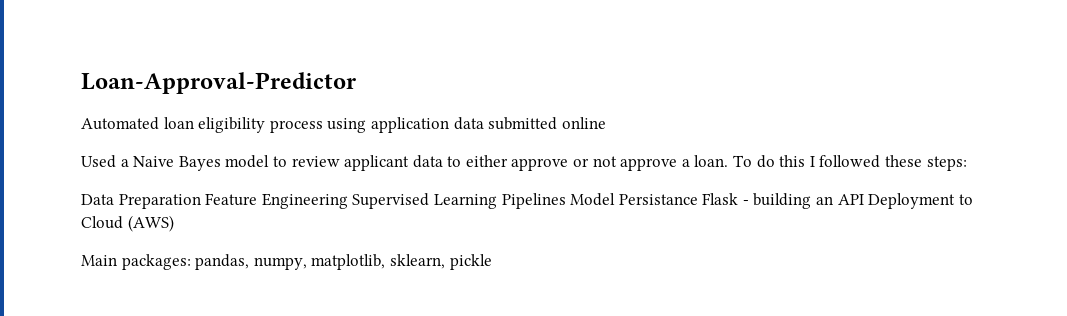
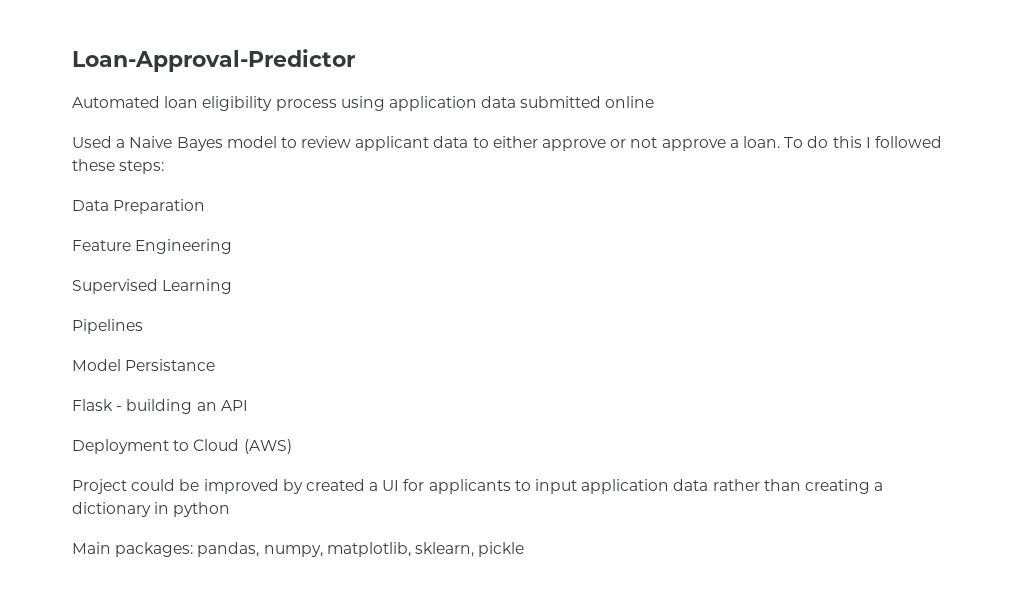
- Data Preparation Feature Engineering Supervised Learning Pipelines Model Persistance Flask - building an API Deployment to Cloud (AWS)
+ Data Preparation
+ Feature Engineering
+ Supervised Learning
+ Pipelines
+ Model Persistance
+ Flask - building an API
+ Deployment to Cloud (AWS)
+ Project could be improved by created a UI for applicants to input application data rather than creating a dictionary in python

